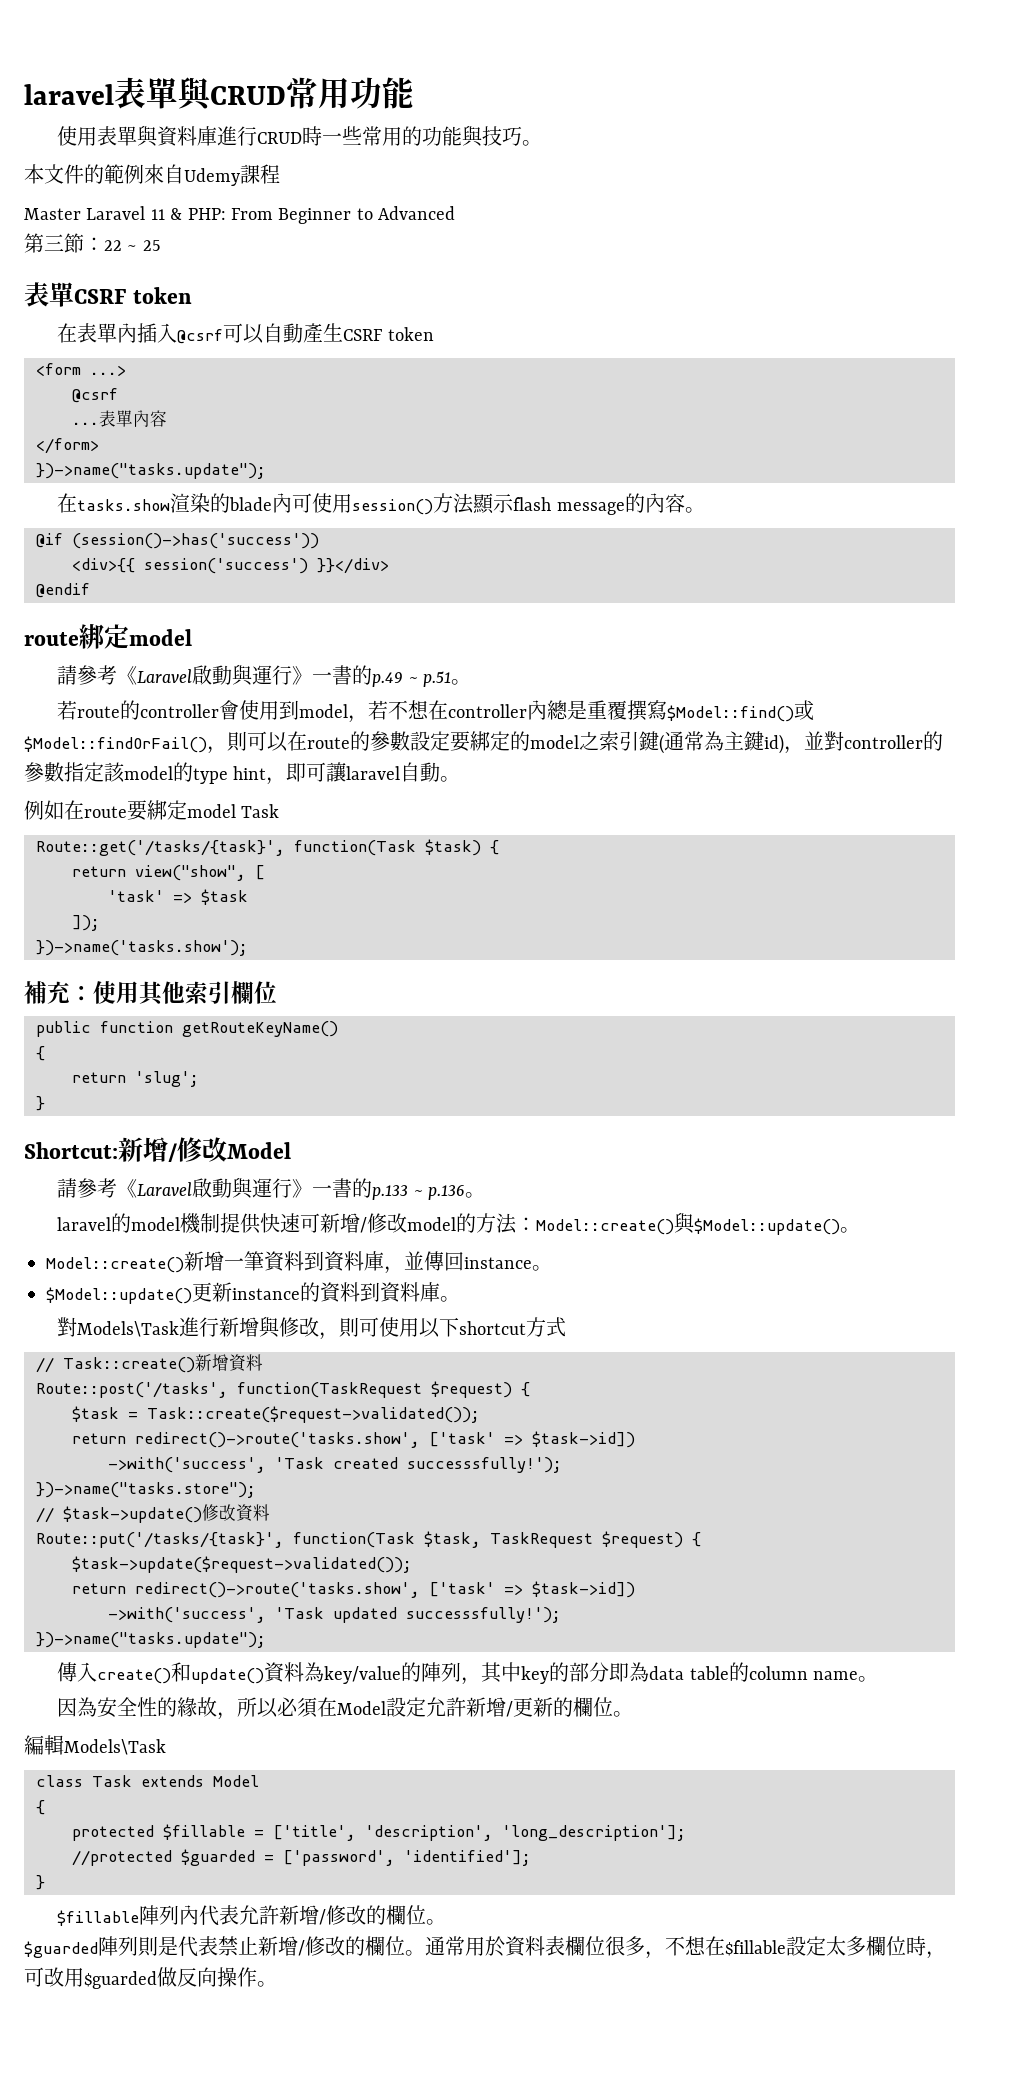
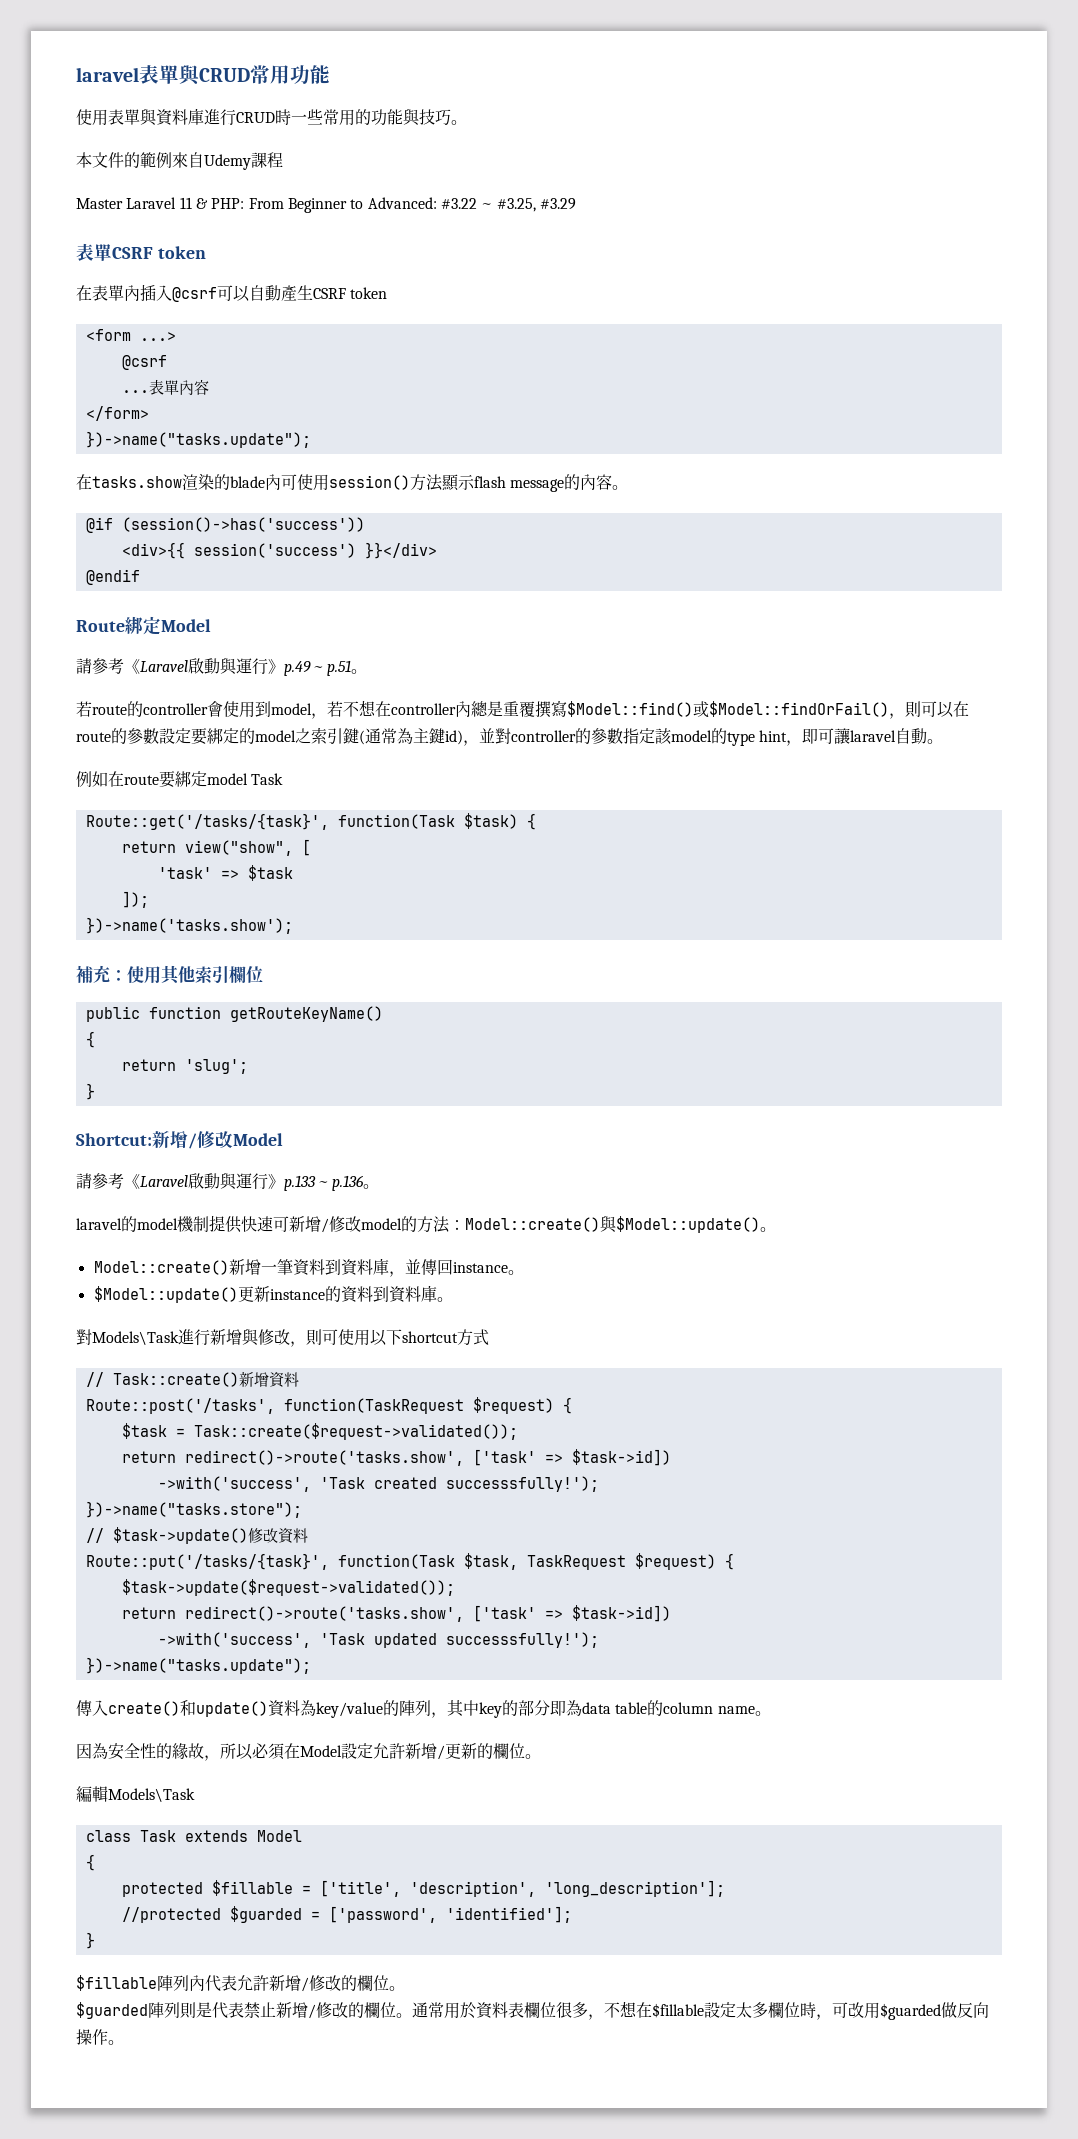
- Master Laravel 11 & PHP: From Beginner to Advanced
- 第三節：22 ~ 25
+ Master Laravel 11 & PHP: From Beginner to Advanced: #3.22 ~ #3.25, #3.29
- route綁定model
- 請參考《Laravel啟動與運行》一書的p.49 ~ p.51。
+ Route綁定Model
+ 請參考《Laravel啟動與運行》p.49 ~ p.51。
- 請參考《Laravel啟動與運行》一書的p.133 ~ p.136。
+ 請參考《Laravel啟動與運行》p.133 ~ p.136。

